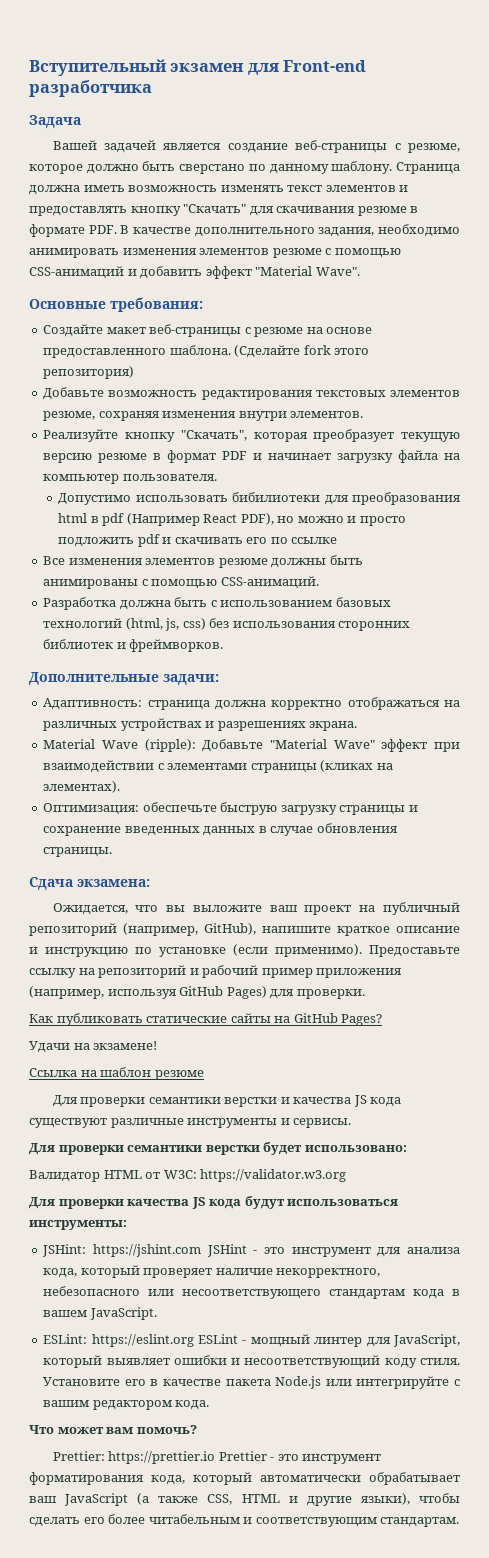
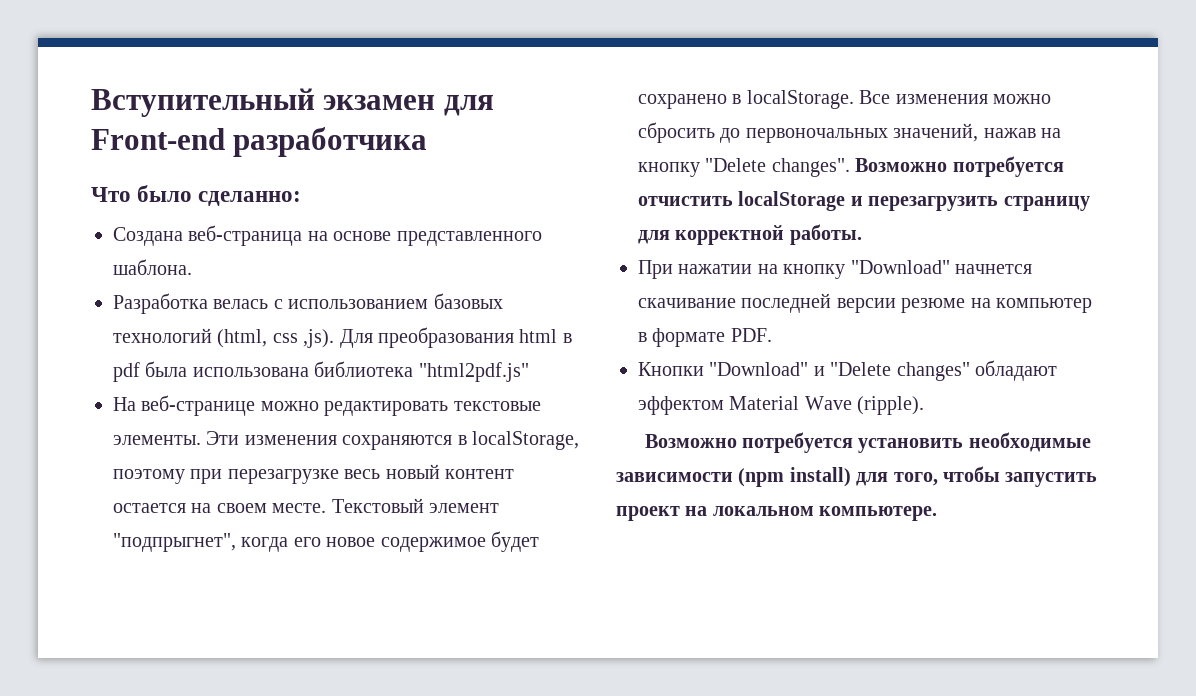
- Задача
- Вашей задачей является создание веб-страницы с резюме, которое должно быть сверстано по данному шаблону. Страница должна иметь возможность изменять текст элементов и предоставлять кнопку "Скачать" для скачивания резюме в формате PDF. В качестве дополнительного задания, необходимо анимировать изменения элементов резюме с помощью CSS-анимаций и добавить эффект "Material Wave".
- Основные требования:
- Создайте макет веб-страницы с резюме на основе предоставленного шаблона. (Сделайте fork этого репозитория)
- Добавьте возможность редактирования текстовых элементов резюме, сохраняя изменения внутри элементов.
- Реализуйте кнопку "Скачать", которая преобразует текущую версию резюме в формат PDF и начинает загрузку файла на компьютер пользователя.
- Допустимо использовать бибилиотеки для преобразования html в pdf (Например React PDF), но можно и просто подложить pdf и скачивать его по ссылке
- Все изменения элементов резюме должны быть анимированы с помощью CSS-анимаций.
+ Что было сделанно:
+ Создана веб-страница на основе представленного шаблона.
- Разработка должна быть с использованием базовых технологий (html, js, css) без использования сторонних библиотек и фреймворков.
- Дополнительные задачи:
- Адаптивность: страница должна корректно отображаться на различных устройствах и разрешениях экрана.
- Material Wave (ripple): Добавьте "Material Wave" эффект при взаимодействии с элементами страницы (кликах на элементах).
- Оптимизация: обеспечьте быструю загрузку страницы и сохранение введенных данных в случае обновления страницы.
- Сдача экзамена:
- Ожидается, что вы выложите ваш проект на публичный репозиторий (например, GitHub), напишите краткое описание и инструкцию по установке (если применимо). Предоставьте ссылку на репозиторий и рабочий пример приложения (например, используя GitHub Pages) для проверки.
- Как публиковать статические сайты на GitHub Pages?
- Удачи на экзамене!
- Ссылка на шаблон резюме
- Для проверки семантики верстки и качества JS кода существуют различные инструменты и сервисы.
- Для проверки семантики верстки будет использовано:
- Валидатор HTML от W3C: https://validator.w3.org
- Для проверки качества JS кода будут использоваться инструменты:
- JSHint: https://jshint.com JSHint - это инструмент для анализа кода, который проверяет наличие некорректного, небезопасного или несоответствующего стандартам кода в вашем JavaScript.
- ESLint: https://eslint.org ESLint - мощный линтер для JavaScript, который выявляет ошибки и несоответствующий коду стиля. Установите его в качестве пакета Node.js или интегрируйте с вашим редактором кода.
- Что может вам помочь?
- Prettier: https://prettier.io Prettier - это инструмент форматирования кода, который автоматически обрабатывает ваш JavaScript (а также CSS, HTML и другие языки), чтобы сделать его более читабельным и соответствующим стандартам.
+ Разработка велась с использованием базовых технологий (html, css ,js). Для преобразования html в pdf была использована библиотека "html2pdf.js"
+ На веб-странице можно редактировать текстовые элементы. Эти изменения сохраняются в localStorage, поэтому при перезагрузке весь новый контент остается на своем месте. Текстовый элемент "подпрыгнет", когда его новое содержимое будет сохранено в localStorage. Все изменения можно сбросить до первоночальных значений, нажав на кнопку "Delete changes". Возможно потребуется отчистить localStorage и перезагрузить страницу для корректной работы.
+ При нажатии на кнопку "Download" начнется скачивание последней версии резюме на компьютер в формате PDF.
+ Кнопки "Download" и "Delete changes" обладают эффектом Material Wave (ripple).
+ Возможно потребуется установить необходимые зависимости (npm install) для того, чтобы запустить проект на локальном компьютере.

